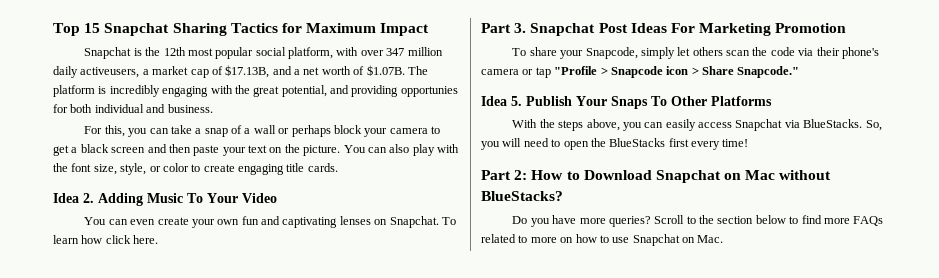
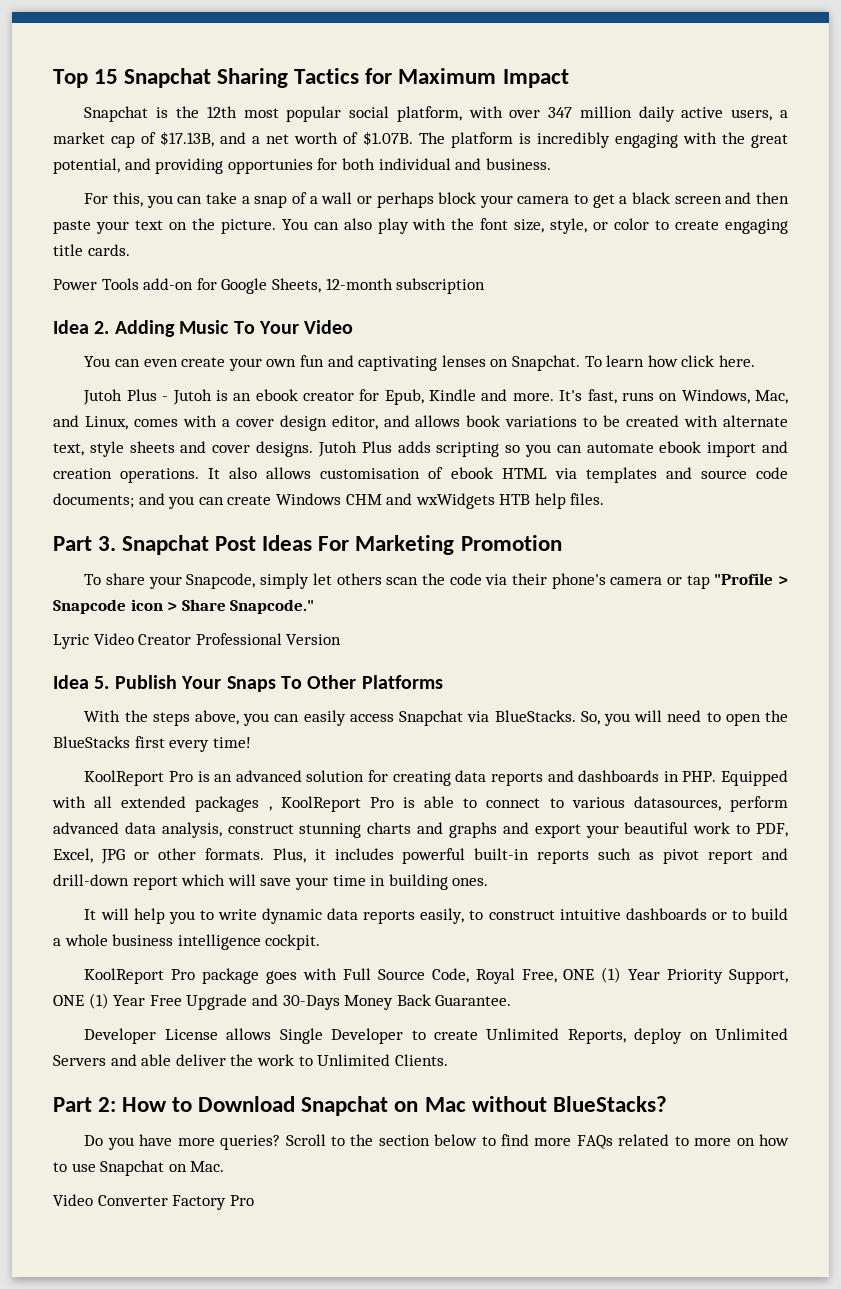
- Snapchat is the 12th most popular social platform, with over 347 million daily activeusers, a market cap of $17.13B, and a net worth of $1.07B. The platform is incredibly engaging with the great potential, and providing opportunies for both individual and business.
+ Snapchat is the 12th most popular social platform, with over 347 million daily active users, a market cap of $17.13B, and a net worth of $1.07B. The platform is incredibly engaging with the great potential, and providing opportunies for both individual and business.
+ Power Tools add-on for Google Sheets, 12-month subscription
+ Jutoh Plus - Jutoh is an ebook creator for Epub, Kindle and more. It's fast, runs on Windows, Mac, and Linux, comes with a cover design editor, and allows book variations to be created with alternate text, style sheets and cover designs. Jutoh Plus adds scripting so you can automate ebook import and creation operations. It also allows customisation of ebook HTML via templates and source code documents; and you can create Windows CHM and wxWidgets HTB help files.
+ Lyric Video Creator Professional Version
+ KoolReport Pro is an advanced solution for creating data reports and dashboards in PHP. Equipped with all extended packages , KoolReport Pro is able to connect to various datasources, perform advanced data analysis, construct stunning charts and graphs and export your beautiful work to PDF, Excel, JPG or other formats. Plus, it includes powerful built-in reports such as pivot report and drill-down report which will save your time in building ones.
+ It will help you to write dynamic data reports easily, to construct intuitive dashboards or to build a whole business intelligence cockpit.
+ KoolReport Pro package goes with Full Source Code, Royal Free, ONE (1) Year Priority Support, ONE (1) Year Free Upgrade and 30-Days Money Back Guarantee.
+ Developer License allows Single Developer to create Unlimited Reports, deploy on Unlimited Servers and able deliver the work to Unlimited Clients.
+ Video Converter Factory Pro

